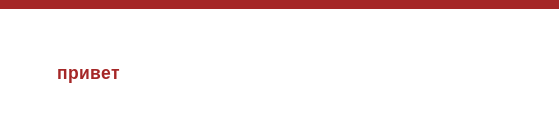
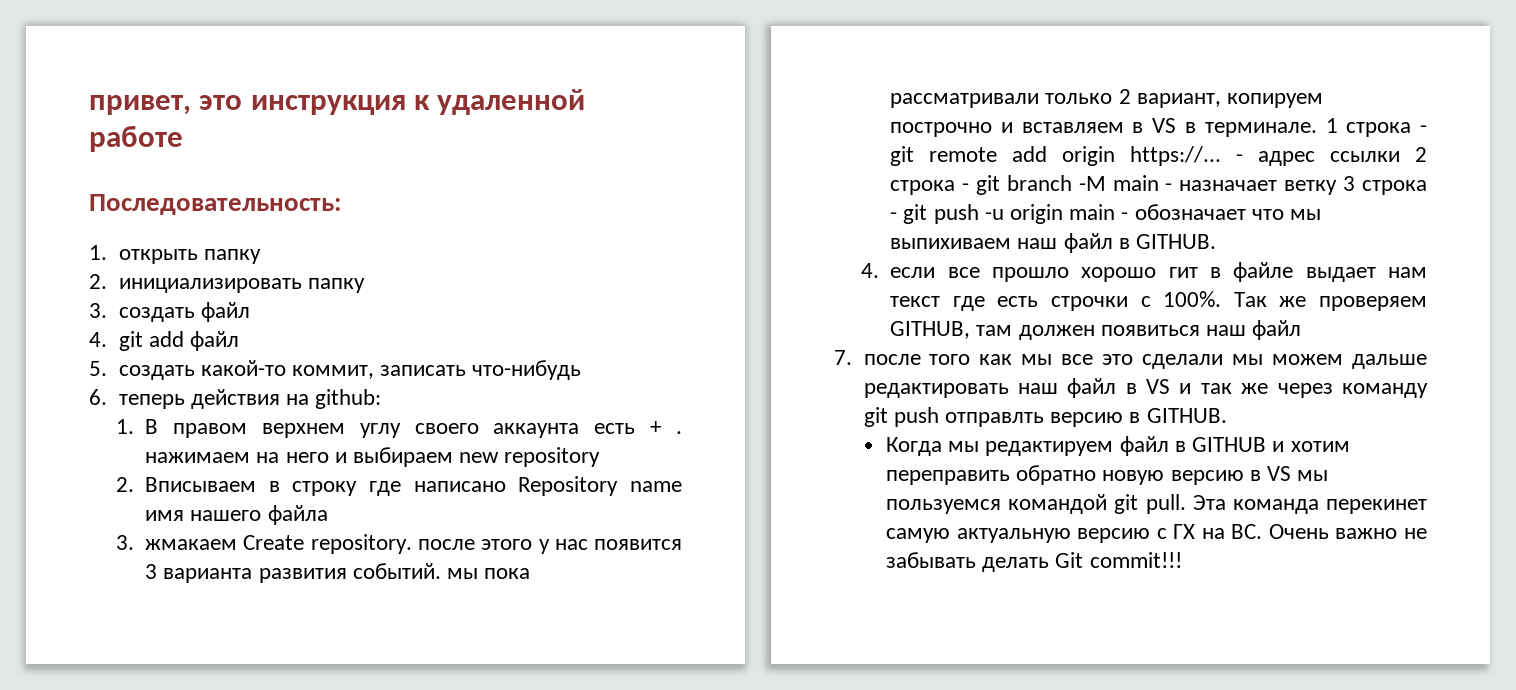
- привет
+ привет, это инструкция к удаленной работе
+ Последовательность:
+ 1. открыть папку
+ 2. инициализировать папку
+ 3. создать файл
+ 4. git add файл
+ 5. создать какой-то коммит, записать что-нибудь
+ 6. теперь действия на github:
+ 1. В правом верхнем углу своего аккаунта есть + . нажимаем на него и выбираем new repository
+ 2. Вписываем в строку где написано Repository name имя нашего файла
+ 3. жмакаем Create repository. после этого у нас появится 3 варианта развития событий. мы пока рассматривали только 2 вариант, копируем построчно и вставляем в VS в терминале. 1 строка - git remote add origin https://... - адрес ссылки 2 строка - git branch -M main - назначает ветку 3 строка - git push -u origin main - обозначает что мы выпихиваем наш файл в GITHUB.
+ 4. если все прошло хорошо гит в файле выдает нам текст где есть строчки с 100%. Так же проверяем GITHUB, там должен появиться наш файл
+ 7. после того как мы все это сделали мы можем дальше редактировать наш файл в VS и так же через команду git push отправлть версию в GITHUB.
+ Когда мы редактируем файл в GITHUB и хотим переправить обратно новую версию в VS мы пользуемся командой git pull. Эта команда перекинет самую актуальную версию с ГХ на ВС. Очень важно не забывать делать Git commit!!!

